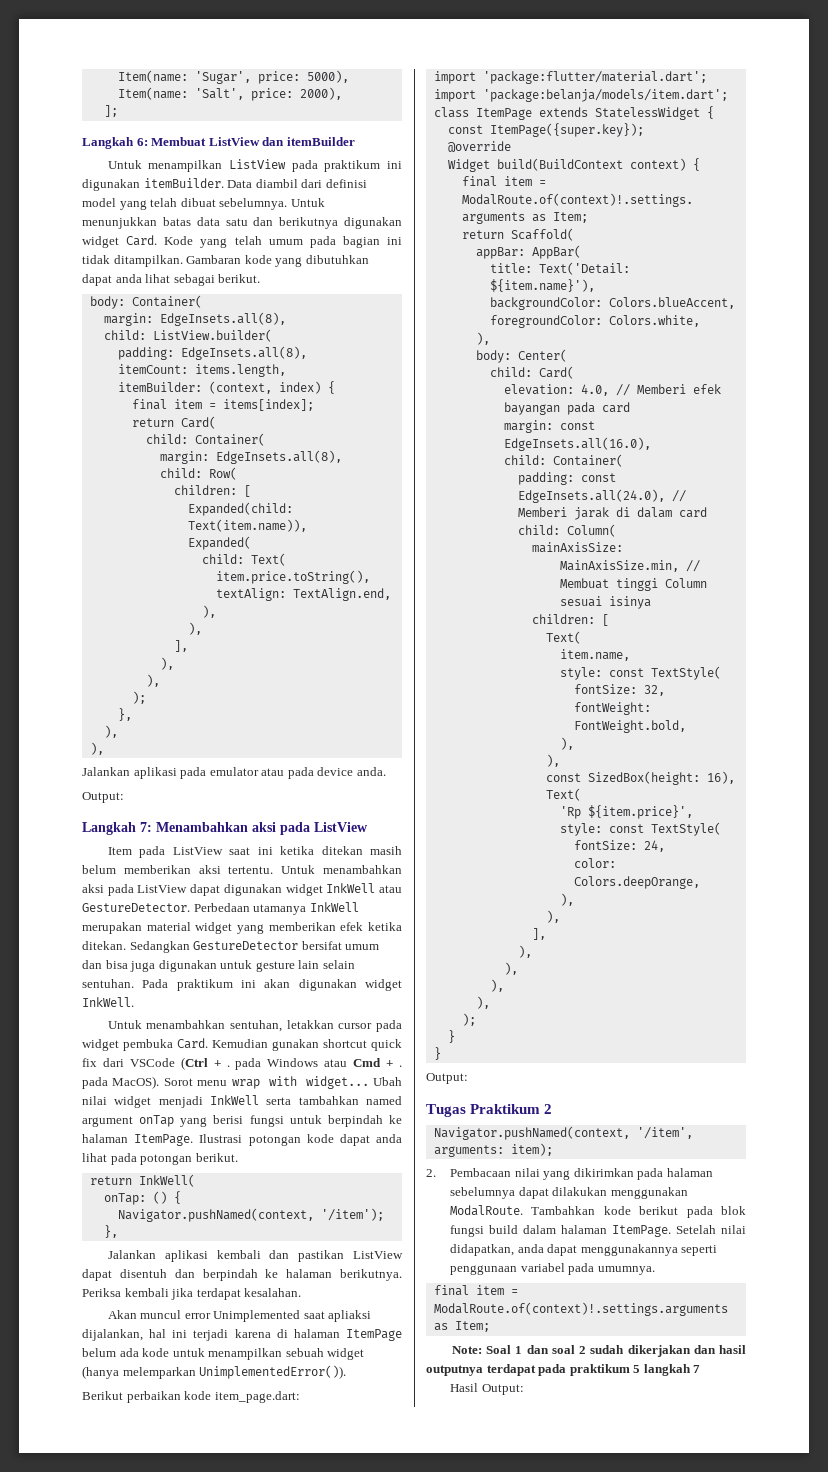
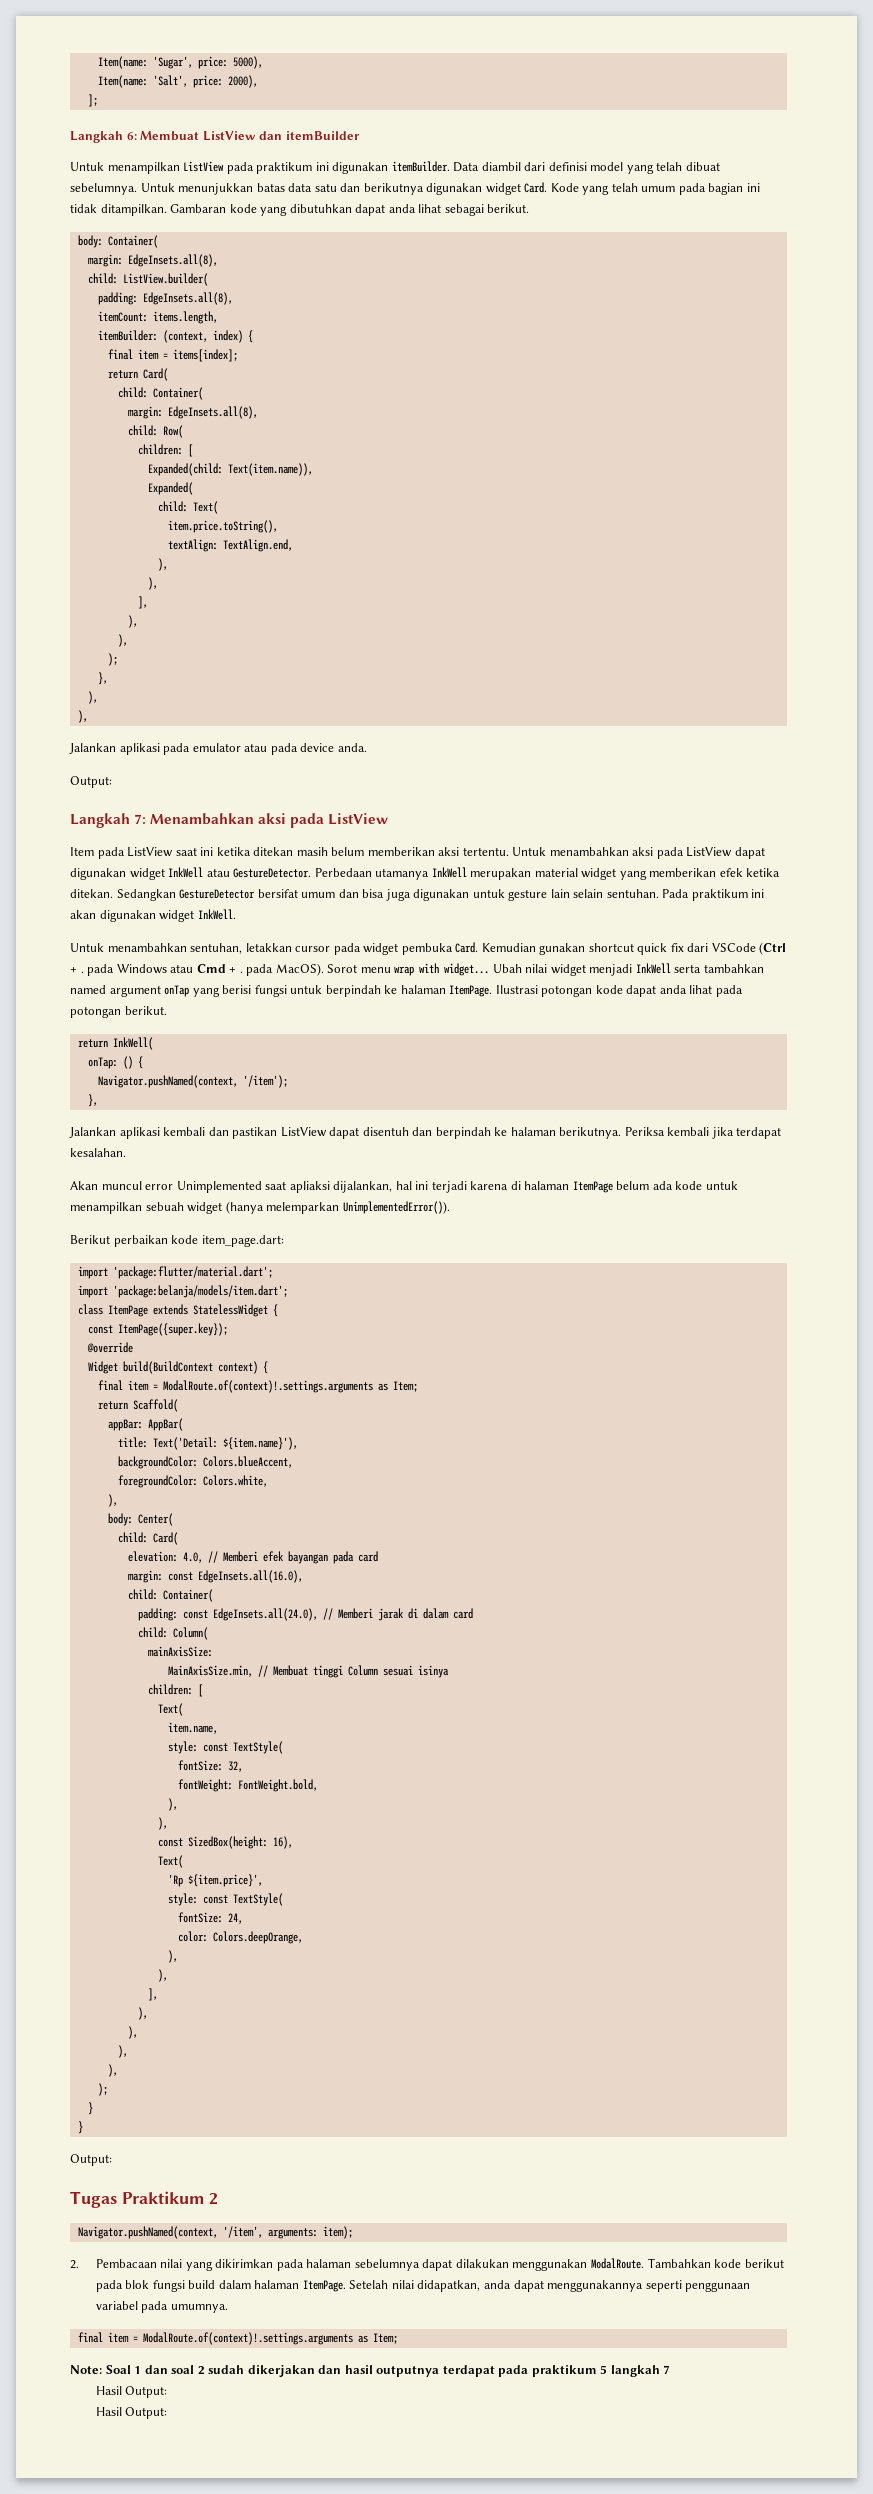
  Note: Soal 1 dan soal 2 sudah dikerjakan dan hasil outputnya terdapat pada praktikum 5 langkah 7
+ Hasil Output:

